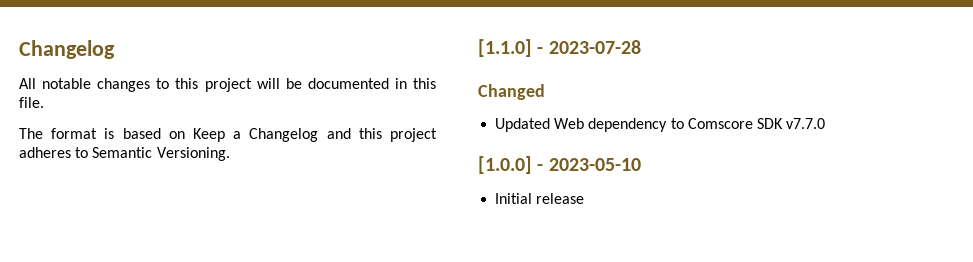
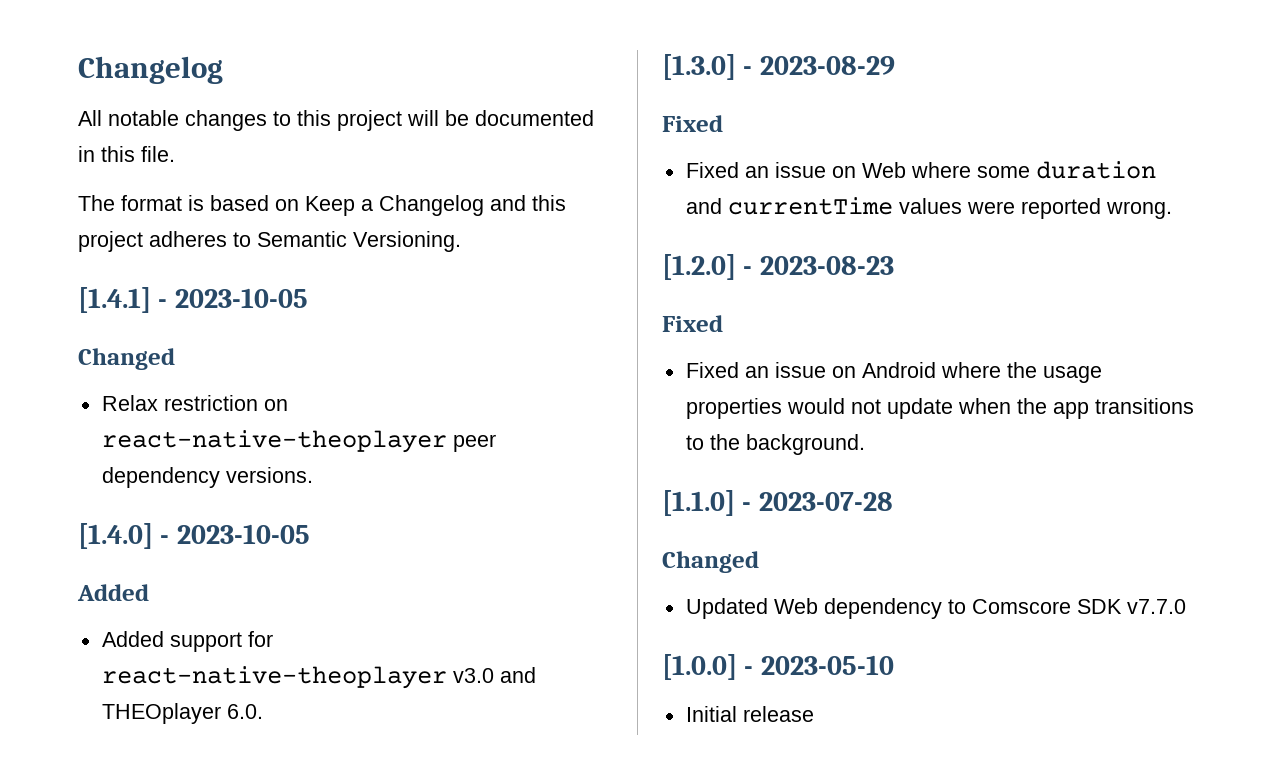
+ [1.4.1] - 2023-10-05
+ Changed
+ Relax restriction on react-native-theoplayer peer dependency versions.
+ [1.4.0] - 2023-10-05
+ Added
+ Added support for react-native-theoplayer v3.0 and THEOplayer 6.0.
+ [1.3.0] - 2023-08-29
+ Fixed
+ Fixed an issue on Web where some duration and currentTime values were reported wrong.
+ [1.2.0] - 2023-08-23
+ Fixed
+ Fixed an issue on Android where the usage properties would not update when the app transitions to the background.

